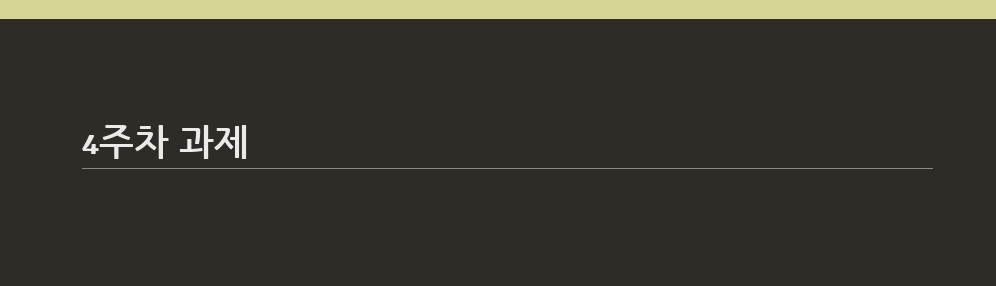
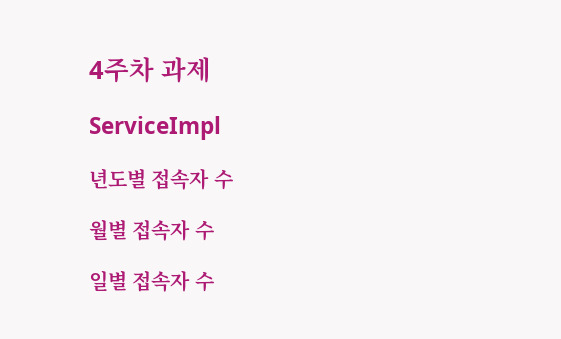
+ ServiceImpl
+ 년도별 접속자 수
+ 월별 접속자 수
+ 일별 접속자 수

